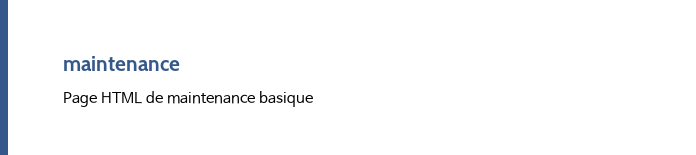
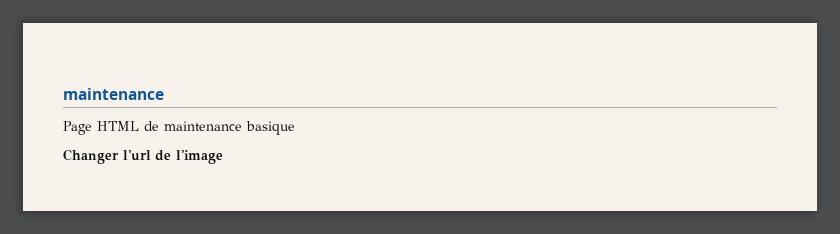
+ Changer l'url de l'image

